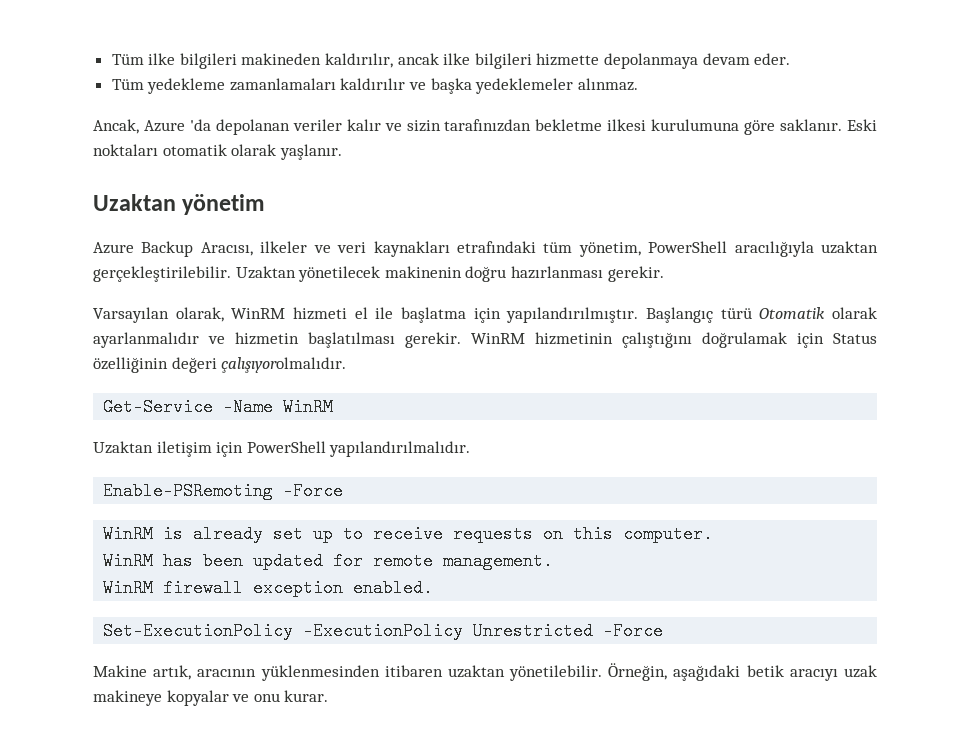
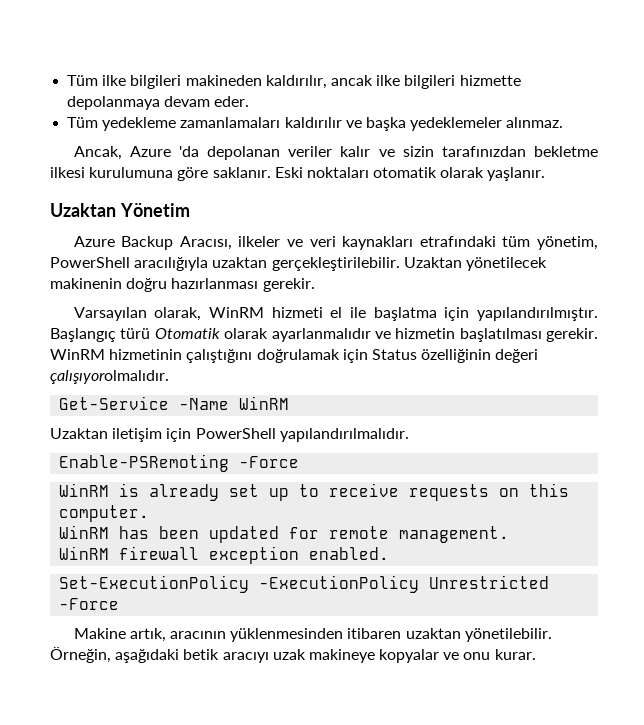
- Uzaktan yönetim
+ Uzaktan Yönetim

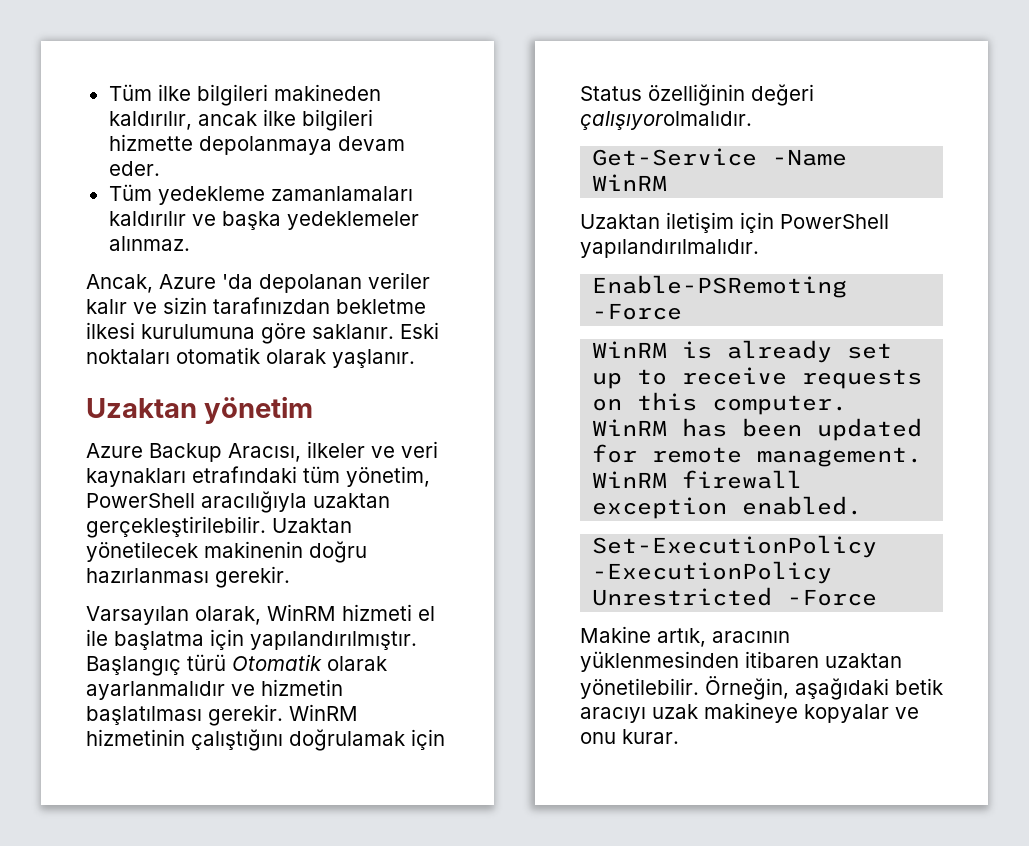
- Uzaktan Yönetim
+ Uzaktan yönetim

